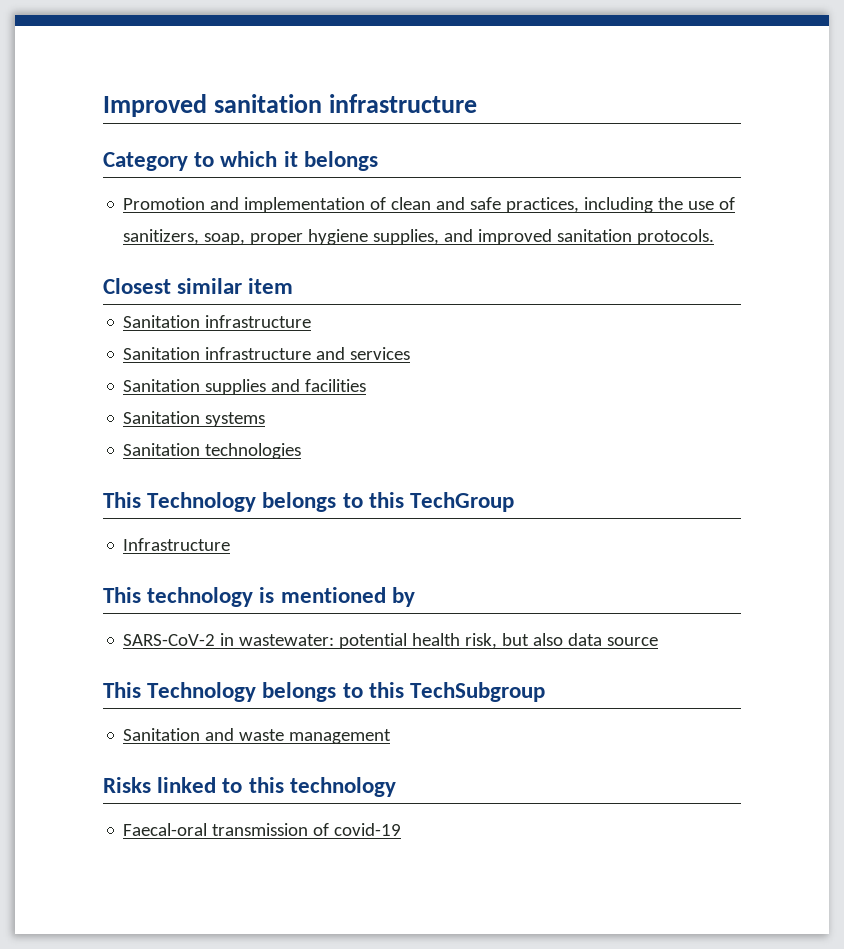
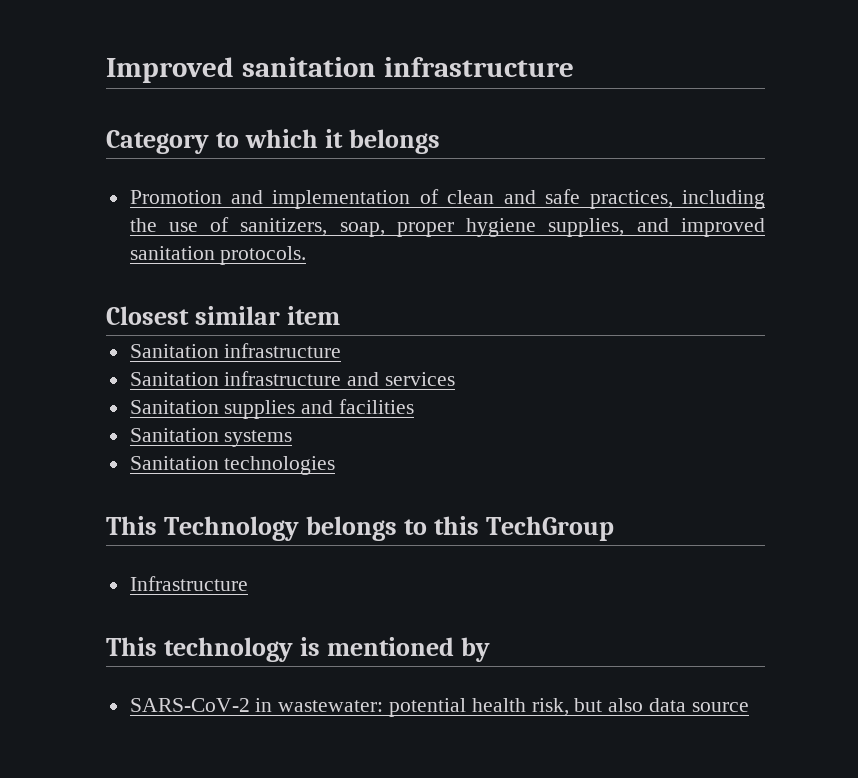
- This Technology belongs to this TechSubgroup
- Sanitation and waste management
- Risks linked to this technology
- Faecal-oral transmission of covid-19

